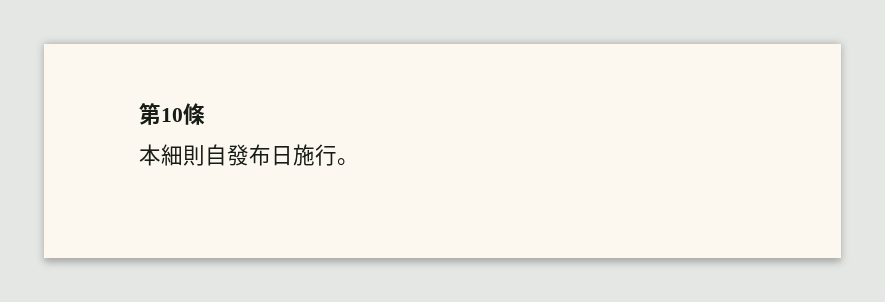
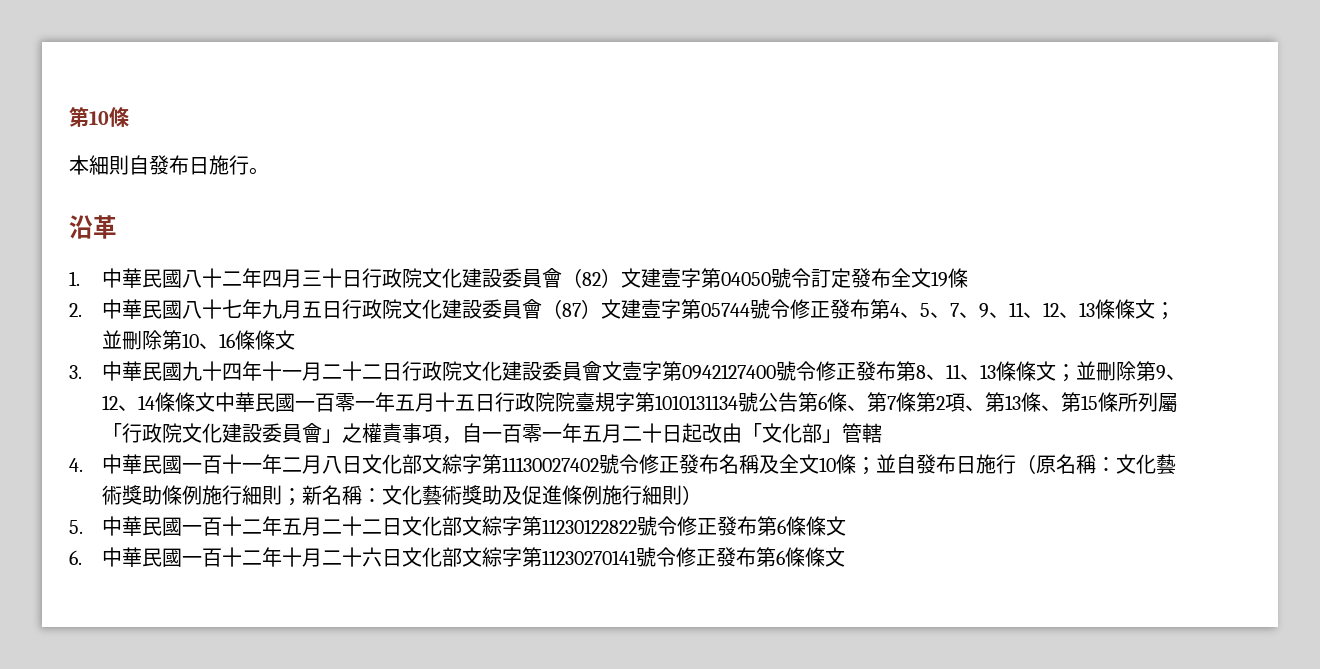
+ 沿革
+ 1.中華民國八十二年四月三十日行政院文化建設委員會（82）文建壹字第04050號令訂定發布全文19條
+ 2.中華民國八十七年九月五日行政院文化建設委員會（87）文建壹字第05744號令修正發布第4、5、7、9、11、12、13條條文；並刪除第10、16條條文
+ 3.中華民國九十四年十一月二十二日行政院文化建設委員會文壹字第0942127400號令修正發布第8、11、13條條文；並刪除第9、12、14條條文中華民國一百零一年五月十五日行政院院臺規字第1010131134號公告第6條、第7條第2項、第13條、第15條所列屬「行政院文化建設委員會」之權責事項，自一百零一年五月二十日起改由「文化部」管轄
+ 4.中華民國一百十一年二月八日文化部文綜字第11130027402號令修正發布名稱及全文10條；並自發布日施行（原名稱：文化藝術獎助條例施行細則；新名稱：文化藝術獎助及促進條例施行細則）
+ 5.中華民國一百十二年五月二十二日文化部文綜字第11230122822號令修正發布第6條條文
+ 6.中華民國一百十二年十月二十六日文化部文綜字第11230270141號令修正發布第6條條文

